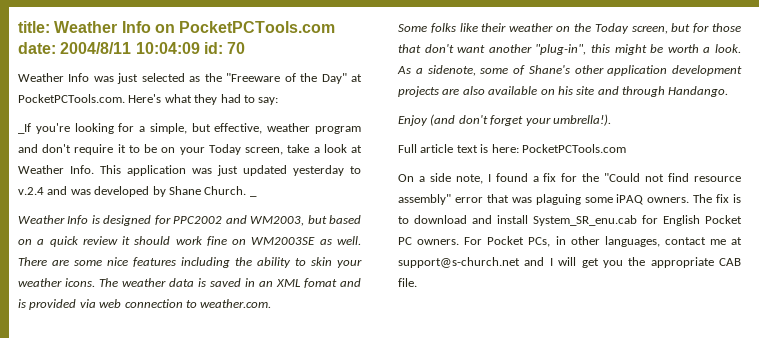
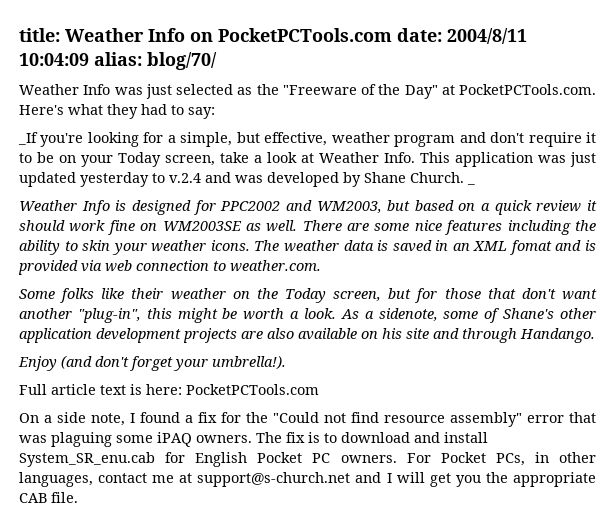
- title: Weather Info on PocketPCTools.com date: 2004/8/11 10:04:09 id: 70
+ title: Weather Info on PocketPCTools.com date: 2004/8/11 10:04:09 alias: blog/70/

